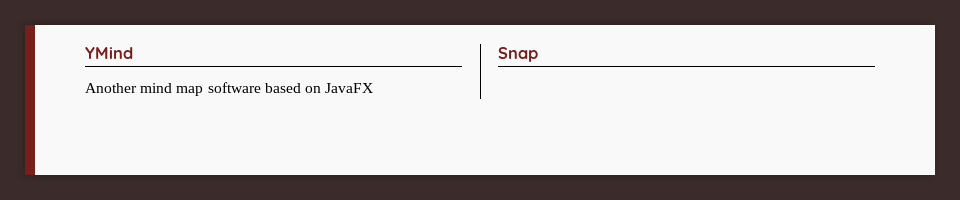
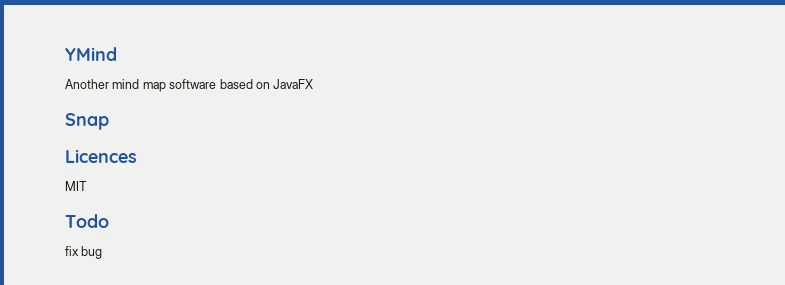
+ Licences
+ MIT
+ Todo
+ fix bug

